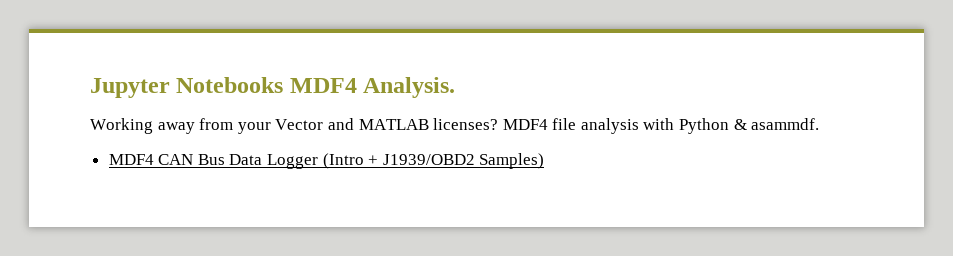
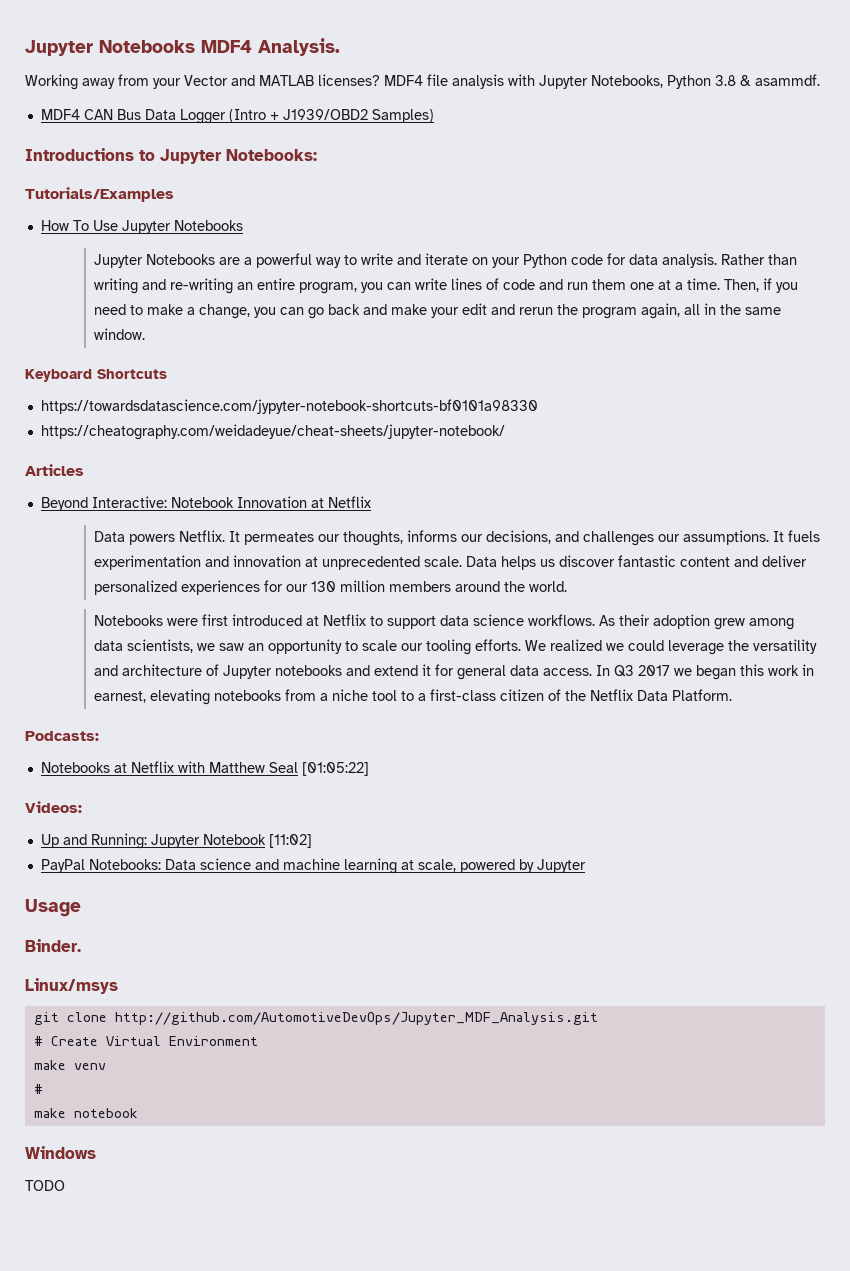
- MDF4 file analysis with Python & asammdf.
+ MDF4 file analysis with Jupyter Notebooks, Python 3.8 & asammdf.
+ Introductions to Jupyter Notebooks:
+ Tutorials/Examples
+ How To Use Jupyter Notebooks
+ Jupyter Notebooks are a powerful way to write and iterate on your Python code for data analysis. Rather than writing and re-writing an entire program, you can write lines of code and run them one at a time. Then, if you need to make a change, you can go back and make your edit and rerun the program again, all in the same window.
+ Keyboard Shortcuts
+ https://towardsdatascience.com/jypyter-notebook-shortcuts-bf0101a98330
+ https://cheatography.com/weidadeyue/cheat-sheets/jupyter-notebook/
+ Articles
+ Beyond Interactive: Notebook Innovation at Netflix
+ Data powers Netflix. It permeates our thoughts, informs our decisions, and challenges our assumptions. It fuels experimentation and innovation at unprecedented scale. Data helps us discover fantastic content and deliver personalized experiences for our 130 million members around the world.
+ Notebooks were first introduced at Netflix to support data science workflows. As their adoption grew among data scientists, we saw an opportunity to scale our tooling efforts. We realized we could leverage the versatility and architecture of Jupyter notebooks and extend it for general data access. In Q3 2017 we began this work in earnest, elevating notebooks from a niche tool to a first-class citizen of the Netflix Data Platform.
+ Podcasts:
+ Notebooks at Netflix with Matthew Seal [01:05:22]
+ Videos:
+ Up and Running: Jupyter Notebook [11:02]
+ PayPal Notebooks: Data science and machine learning at scale, powered by Jupyter
+ Usage
+ Binder.
+ Linux/msys
+ git clone http://github.com/AutomotiveDevOps/Jupyter_MDF_Analysis.git
+ # Create Virtual Environment
+ make venv
+ #
+ make notebook
+ Windows
+ TODO

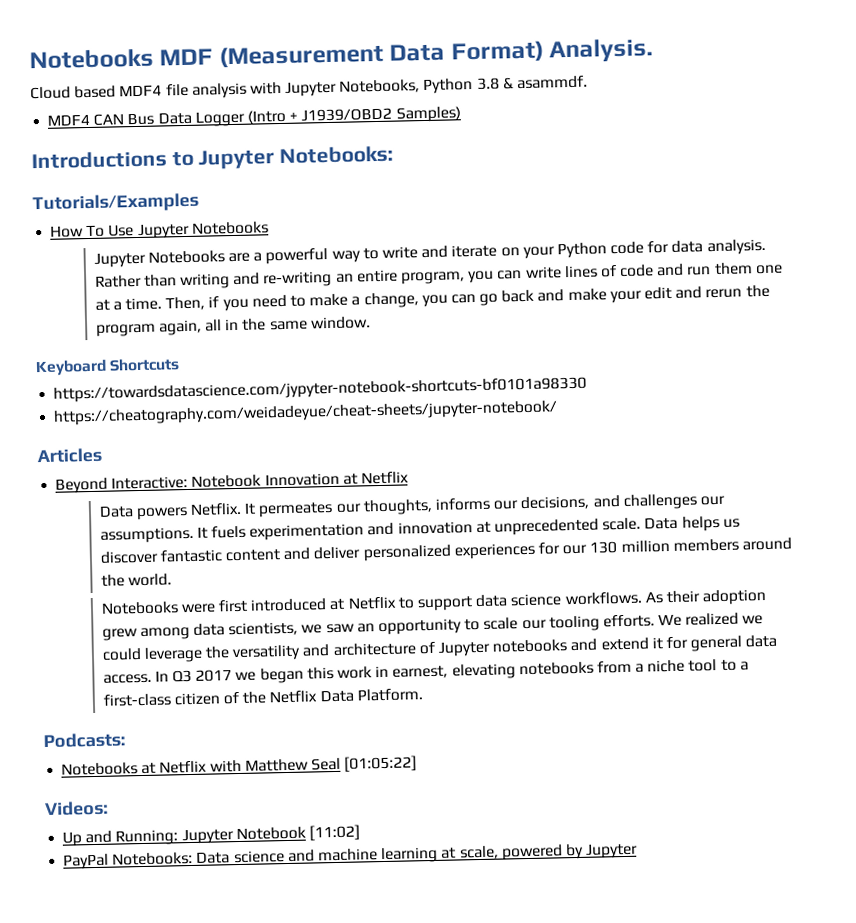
- Jupyter Notebooks MDF4 Analysis.
- Working away from your Vector and MATLAB licenses? MDF4 file analysis with Jupyter Notebooks, Python 3.8 & asammdf.
+ Notebooks MDF (Measurement Data Format) Analysis.
+ Cloud based MDF4 file analysis with Jupyter Notebooks, Python 3.8 & asammdf.
- Usage
- Binder.
- Linux/msys
- git clone http://github.com/AutomotiveDevOps/Jupyter_MDF_Analysis.git
- # Create Virtual Environment
- make venv
- #
- make notebook
- Windows
- TODO

